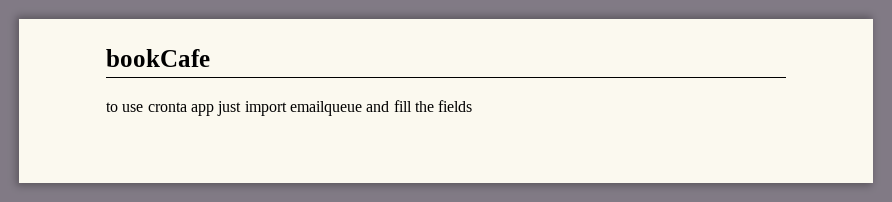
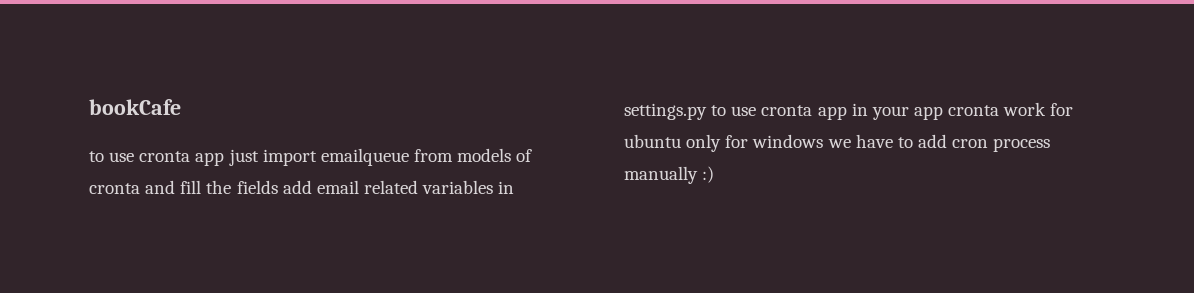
- to use cronta app just import emailqueue and fill the fields
+ to use cronta app just import emailqueue from models of cronta and fill the fields add email related variables in settings.py to use cronta app in your app cronta work for ubuntu only for windows we have to add cron process manually :)

